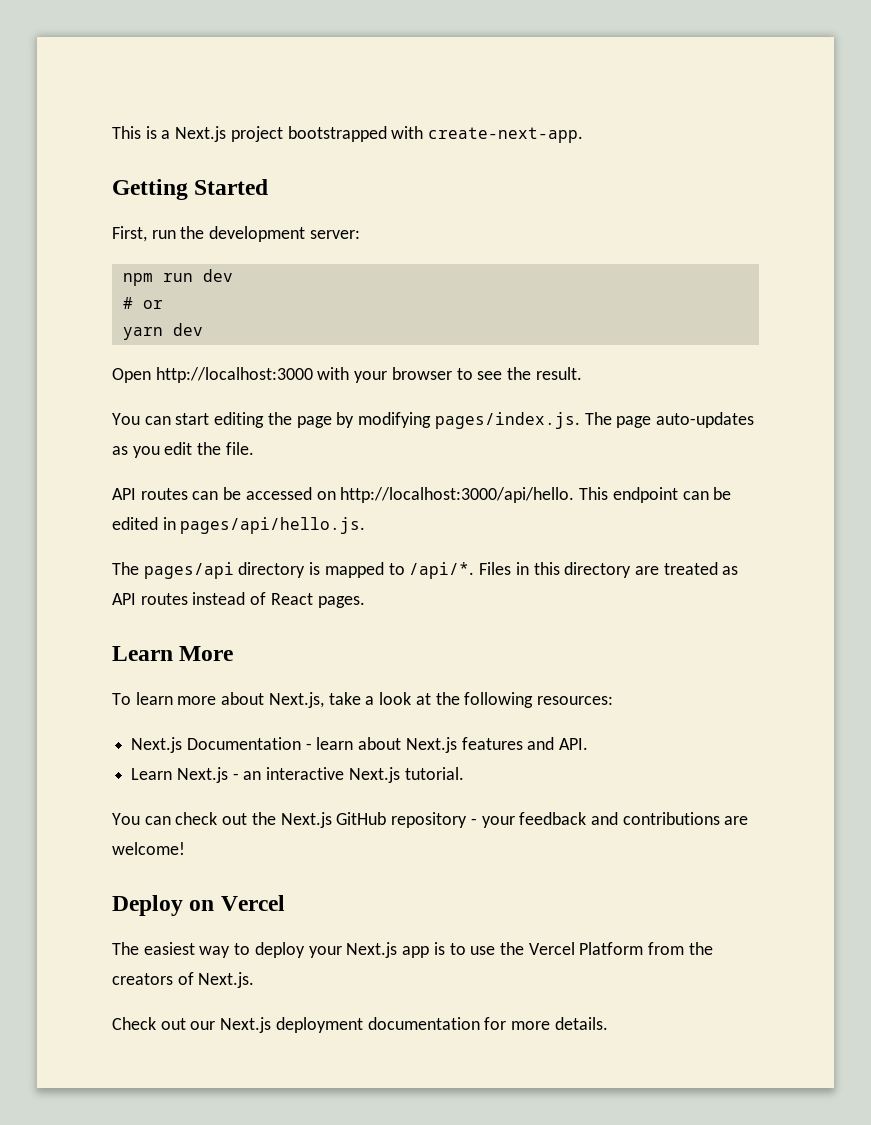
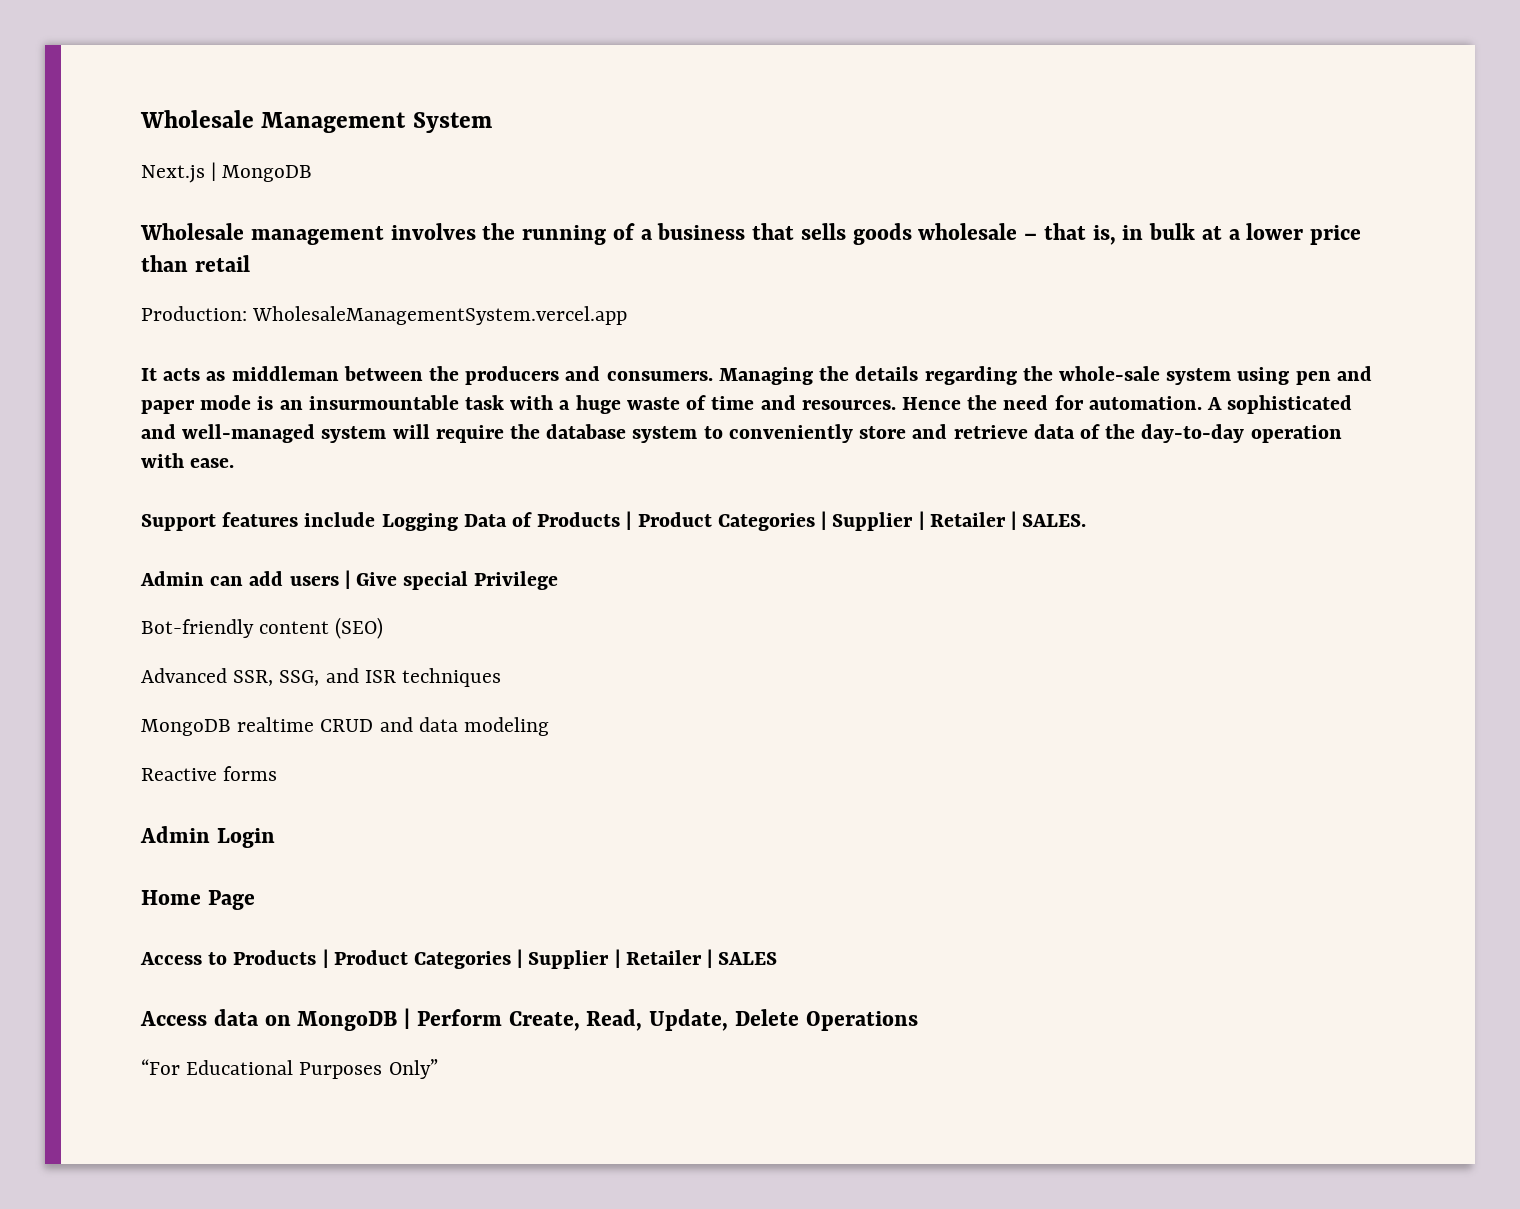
- This is a Next.js project bootstrapped with create-next-app.
- Getting Started
- First, run the development server:
- npm run dev
- # or
- yarn dev
- Open http://localhost:3000 with your browser to see the result.
- You can start editing the page by modifying pages/index.js. The page auto-updates as you edit the file.
- API routes can be accessed on http://localhost:3000/api/hello. This endpoint can be edited in pages/api/hello.js.
- The pages/api directory is mapped to /api/*. Files in this directory are treated as API routes instead of React pages.
- Learn More
- To learn more about Next.js, take a look at the following resources:
- Next.js Documentation - learn about Next.js features and API.
- Learn Next.js - an interactive Next.js tutorial.
- You can check out the Next.js GitHub repository - your feedback and contributions are welcome!
- Deploy on Vercel
- The easiest way to deploy your Next.js app is to use the Vercel Platform from the creators of Next.js.
- Check out our Next.js deployment documentation for more details.
+ Wholesale Management System
+ Next.js | MongoDB
+ Wholesale management involves the running of a business that sells goods wholesale – that is, in bulk at a lower price than retail
+ Production: WholesaleManagementSystem.vercel.app
+ It acts as middleman between the producers and consumers. Managing the details regarding the whole-sale system using pen and paper mode is an insurmountable task with a huge waste of time and resources. Hence the need for automation. A sophisticated and well-managed system will require the database system to conveniently store and retrieve data of the day-to-day operation with ease.
+ Support features include Logging Data of Products | Product Categories | Supplier | Retailer | SALES.
+ Admin can add users | Give special Privilege
+ Bot-friendly content (SEO)
+ Advanced SSR, SSG, and ISR techniques
+ MongoDB realtime CRUD and data modeling
+ Reactive forms
+ Admin Login
+ Home Page
+ Access to Products | Product Categories | Supplier | Retailer | SALES
+ Access data on MongoDB | Perform Create, Read, Update, Delete Operations
+ “For Educational Purposes Only”

